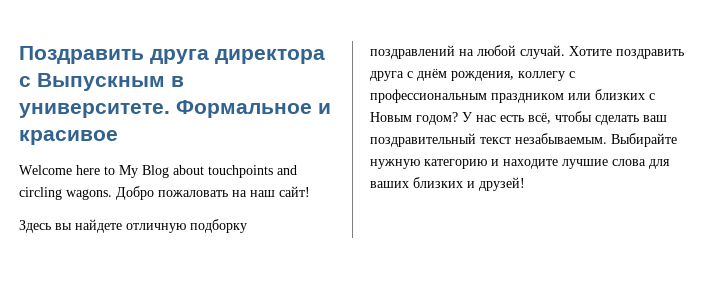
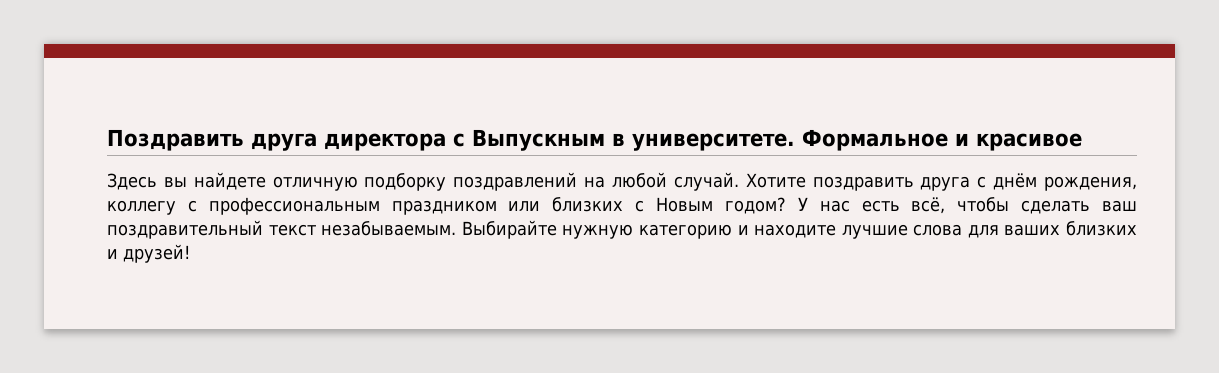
- Welcome here to My Blog about touchpoints and circling wagons. Добро пожаловать на наш сайт!

